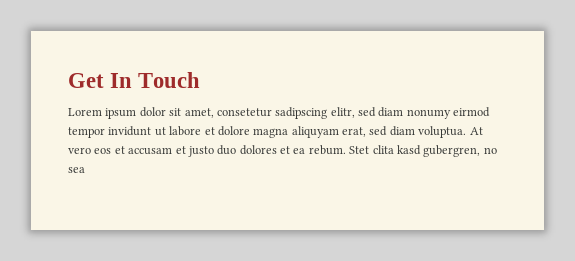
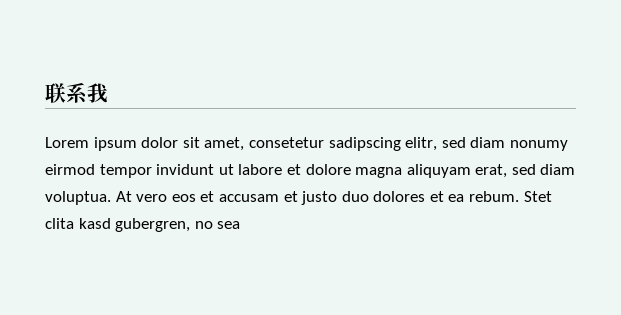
- Get In Touch
+ 联系我

